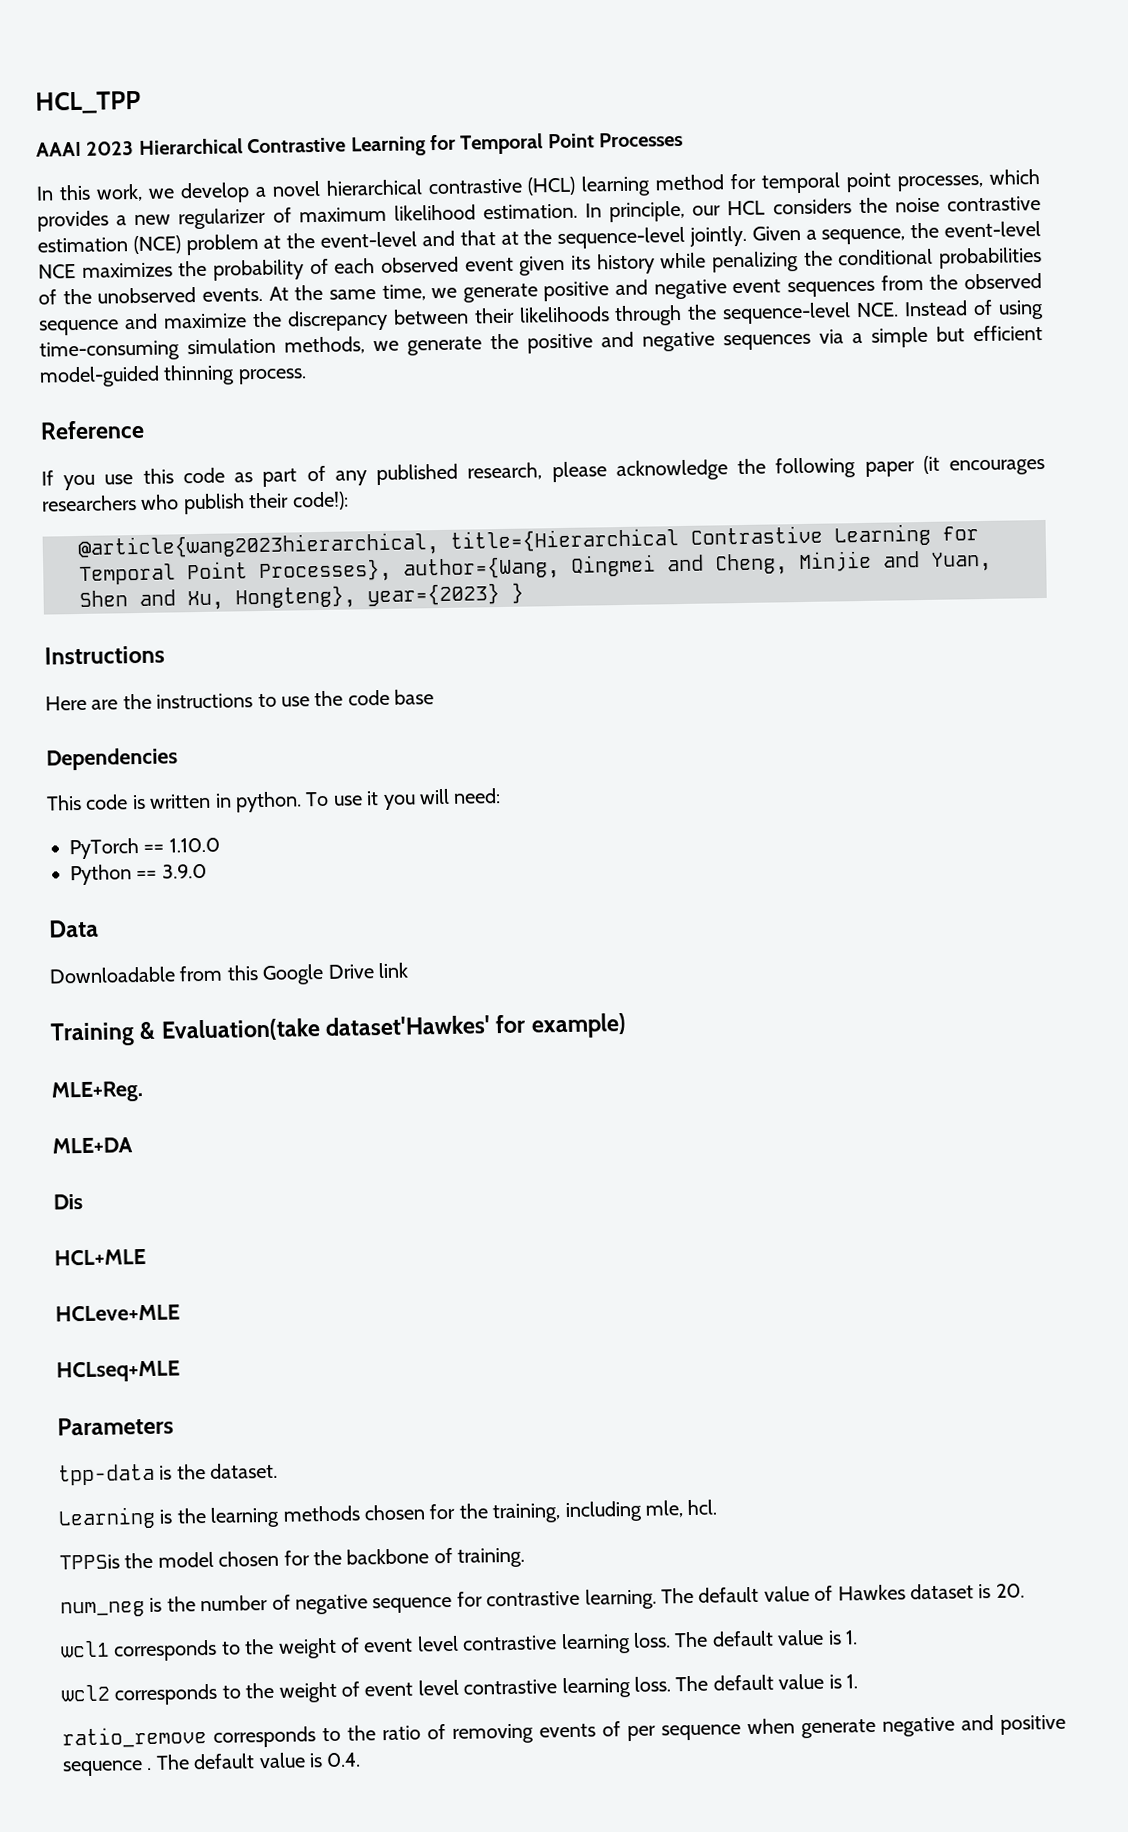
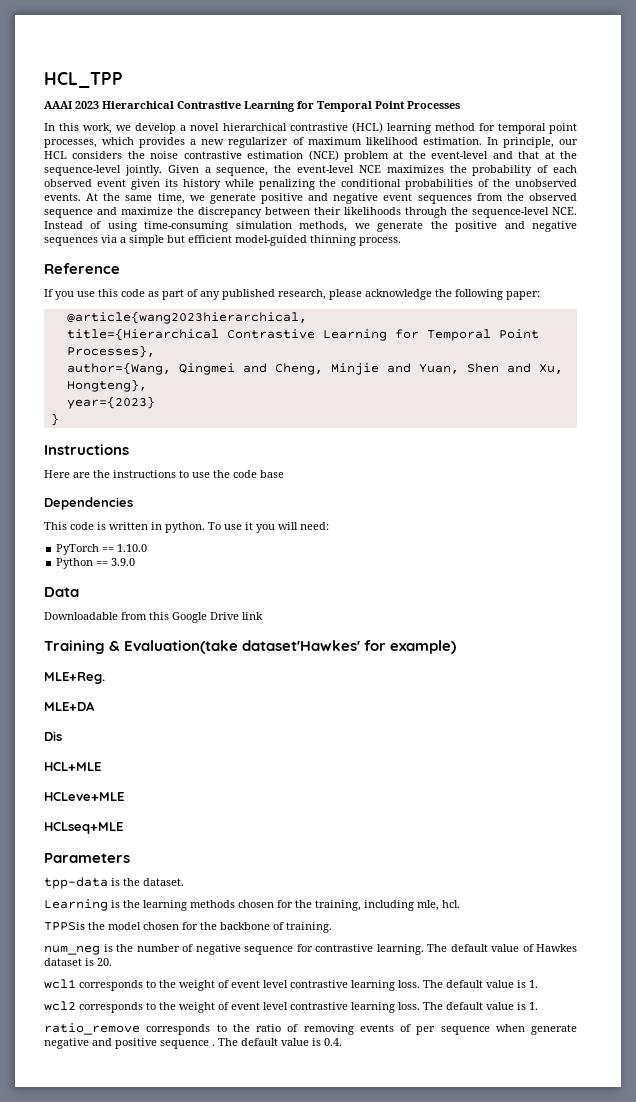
- If you use this code as part of any published research, please acknowledge the following paper (it encourages researchers who publish their code!):
+ If you use this code as part of any published research, please acknowledge the following paper:
- @article{wang2023hierarchical, title={Hierarchical Contrastive Learning for Temporal Point Processes}, author={Wang, Qingmei and Cheng, Minjie and Yuan, Shen and Xu, Hongteng}, year={2023} }
+ @article{wang2023hierarchical,
+ title={Hierarchical Contrastive Learning for Temporal Point Processes},
+ author={Wang, Qingmei and Cheng, Minjie and Yuan, Shen and Xu, Hongteng},
+ year={2023}
+ }

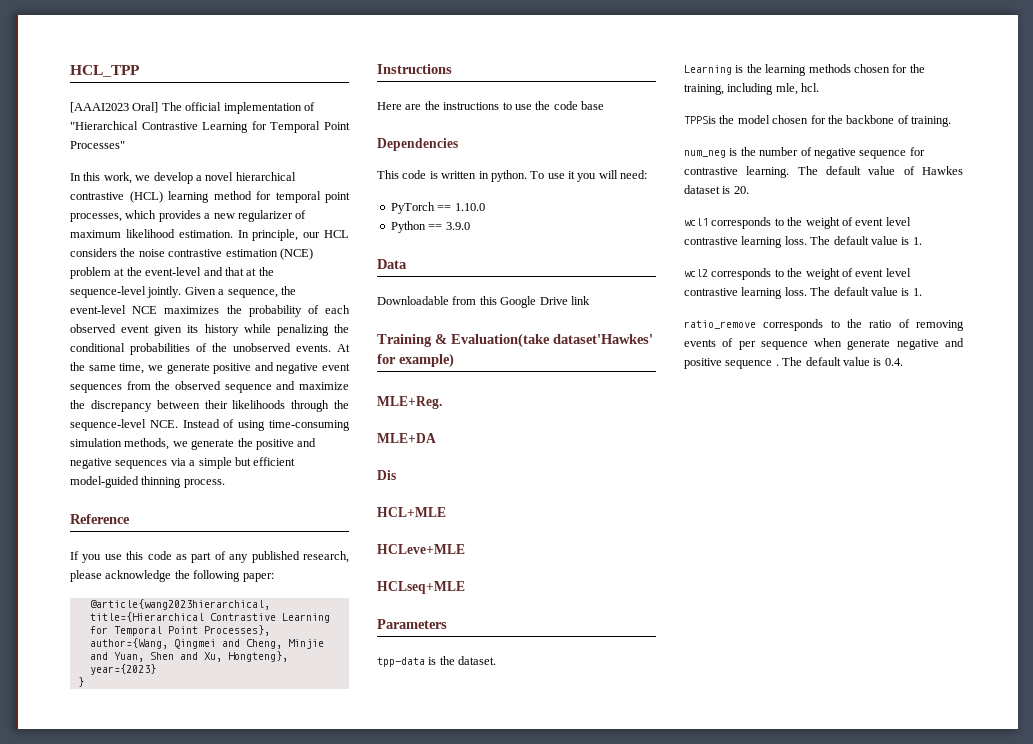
- AAAI 2023 Hierarchical Contrastive Learning for Temporal Point Processes
+ [AAAI2023 Oral] The official implementation of "Hierarchical Contrastive Learning for Temporal Point Processes"

